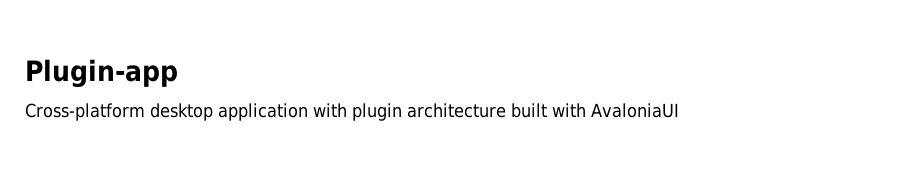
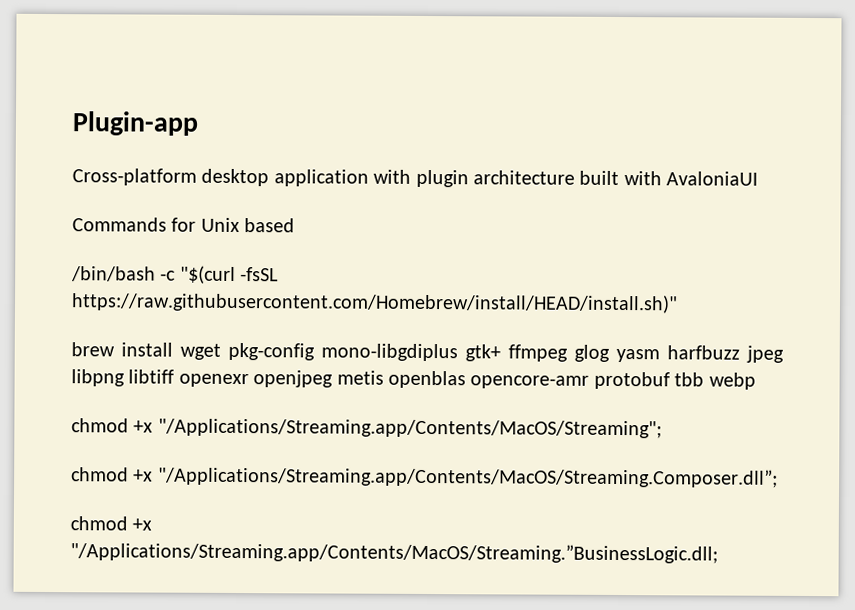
+ Commands for Unix based
+ /bin/bash -c "$(curl -fsSL https://raw.githubusercontent.com/Homebrew/install/HEAD/install.sh)"
+ brew install wget pkg-config mono-libgdiplus gtk+ ffmpeg glog yasm harfbuzz jpeg libpng libtiff openexr openjpeg metis openblas opencore-amr protobuf tbb webp
+ chmod +x "/Applications/Streaming.app/Contents/MacOS/Streaming";
+ chmod +x "/Applications/Streaming.app/Contents/MacOS/Streaming.Composer.dll”;
+ chmod +x "/Applications/Streaming.app/Contents/MacOS/Streaming.”BusinessLogic.dll;

